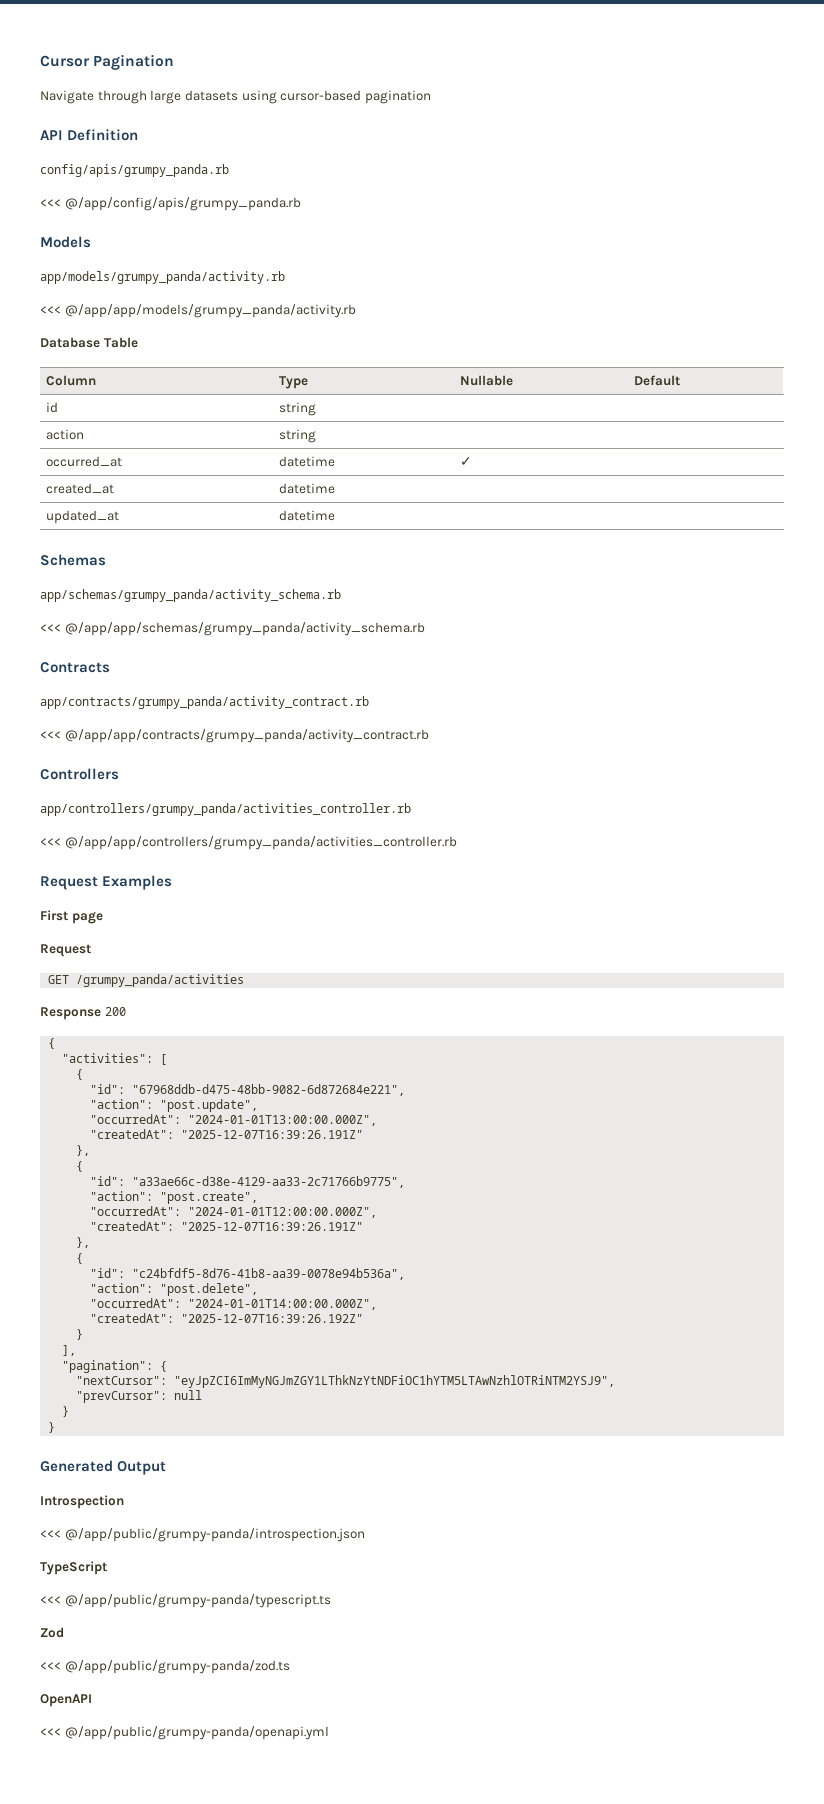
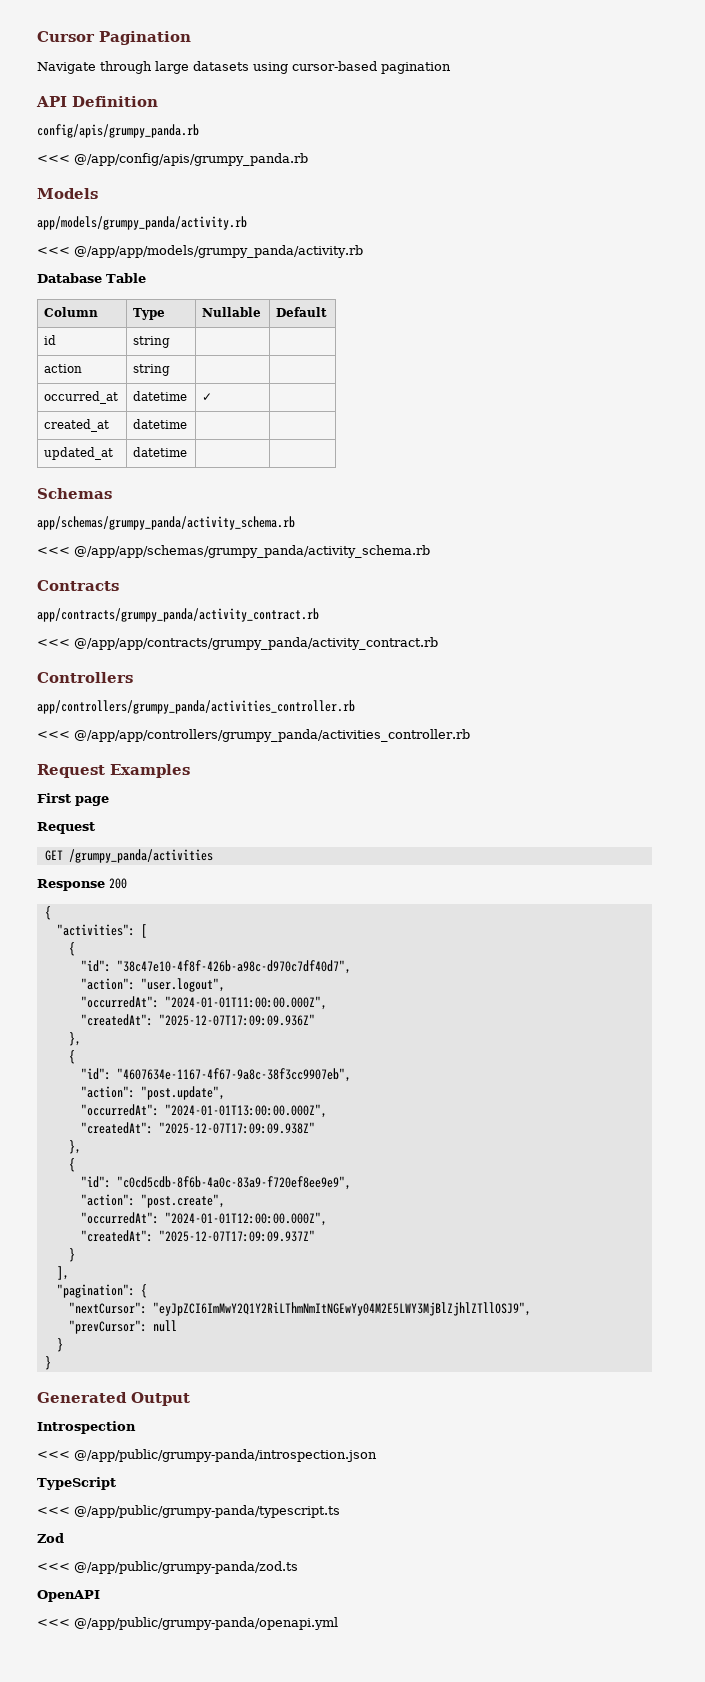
- "id": "67968ddb-d475-48bb-9082-6d872684e221",
+ "id": "38c47e10-4f8f-426b-a98c-d970c7df40d7",
+ "action": "user.logout",
+ "occurredAt": "2024-01-01T11:00:00.000Z",
+ "createdAt": "2025-12-07T17:09:09.936Z"
+ },
+ {
+ "id": "4607634e-1167-4f67-9a8c-38f3cc9907eb",
  "occurredAt": "2024-01-01T13:00:00.000Z",
- "createdAt": "2025-12-07T16:39:26.191Z"
+ "createdAt": "2025-12-07T17:09:09.938Z"
  },
  {
- "id": "a33ae66c-d38e-4129-aa33-2c71766b9775",
+ "id": "c0cd5cdb-8f6b-4a0c-83a9-f720ef8ee9e9",
  "occurredAt": "2024-01-01T12:00:00.000Z",
- "createdAt": "2025-12-07T16:39:26.191Z"
- },
- {
- "id": "c24bfdf5-8d76-41b8-aa39-0078e94b536a",
- "action": "post.delete",
- "occurredAt": "2024-01-01T14:00:00.000Z",
- "createdAt": "2025-12-07T16:39:26.192Z"
+ "createdAt": "2025-12-07T17:09:09.937Z"
- "nextCursor": "eyJpZCI6ImMyNGJmZGY1LThkNzYtNDFiOC1hYTM5LTAwNzhlOTRiNTM2YSJ9",
+ "nextCursor": "eyJpZCI6ImMwY2Q1Y2RiLThmNmItNGEwYy04M2E5LWY3MjBlZjhlZTllOSJ9",

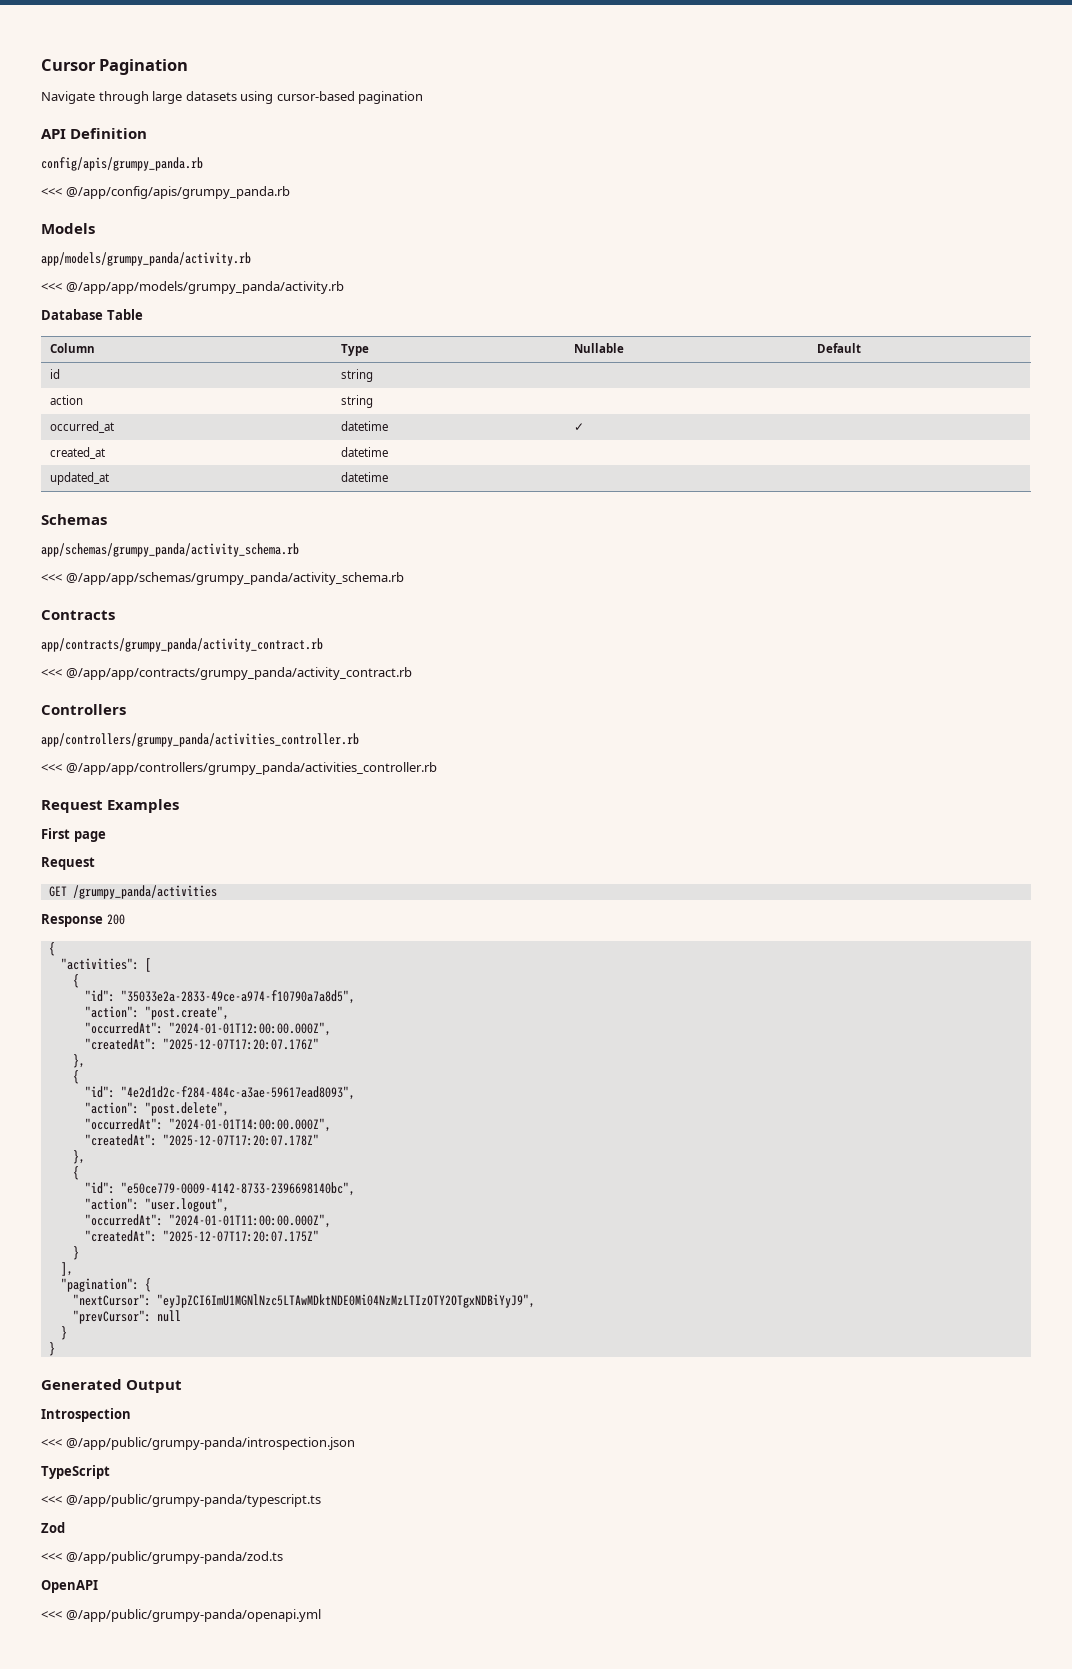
- "id": "38c47e10-4f8f-426b-a98c-d970c7df40d7",
+ "id": "35033e2a-2833-49ce-a974-f10790a7a8d5",
+ "action": "post.create",
+ "occurredAt": "2024-01-01T12:00:00.000Z",
+ "createdAt": "2025-12-07T17:20:07.176Z"
+ },
+ {
+ "id": "4e2d1d2c-f284-484c-a3ae-59617ead8093",
+ "action": "post.delete",
+ "occurredAt": "2024-01-01T14:00:00.000Z",
+ "createdAt": "2025-12-07T17:20:07.178Z"
+ },
+ {
+ "id": "e50ce779-0009-4142-8733-2396698140bc",
- "createdAt": "2025-12-07T17:09:09.936Z"
- },
- {
- "id": "4607634e-1167-4f67-9a8c-38f3cc9907eb",
- "action": "post.update",
- "occurredAt": "2024-01-01T13:00:00.000Z",
- "createdAt": "2025-12-07T17:09:09.938Z"
- },
- {
- "id": "c0cd5cdb-8f6b-4a0c-83a9-f720ef8ee9e9",
- "action": "post.create",
- "occurredAt": "2024-01-01T12:00:00.000Z",
- "createdAt": "2025-12-07T17:09:09.937Z"
+ "createdAt": "2025-12-07T17:20:07.175Z"
- "nextCursor": "eyJpZCI6ImMwY2Q1Y2RiLThmNmItNGEwYy04M2E5LWY3MjBlZjhlZTllOSJ9",
+ "nextCursor": "eyJpZCI6ImU1MGNlNzc5LTAwMDktNDE0Mi04NzMzLTIzOTY2OTgxNDBiYyJ9",

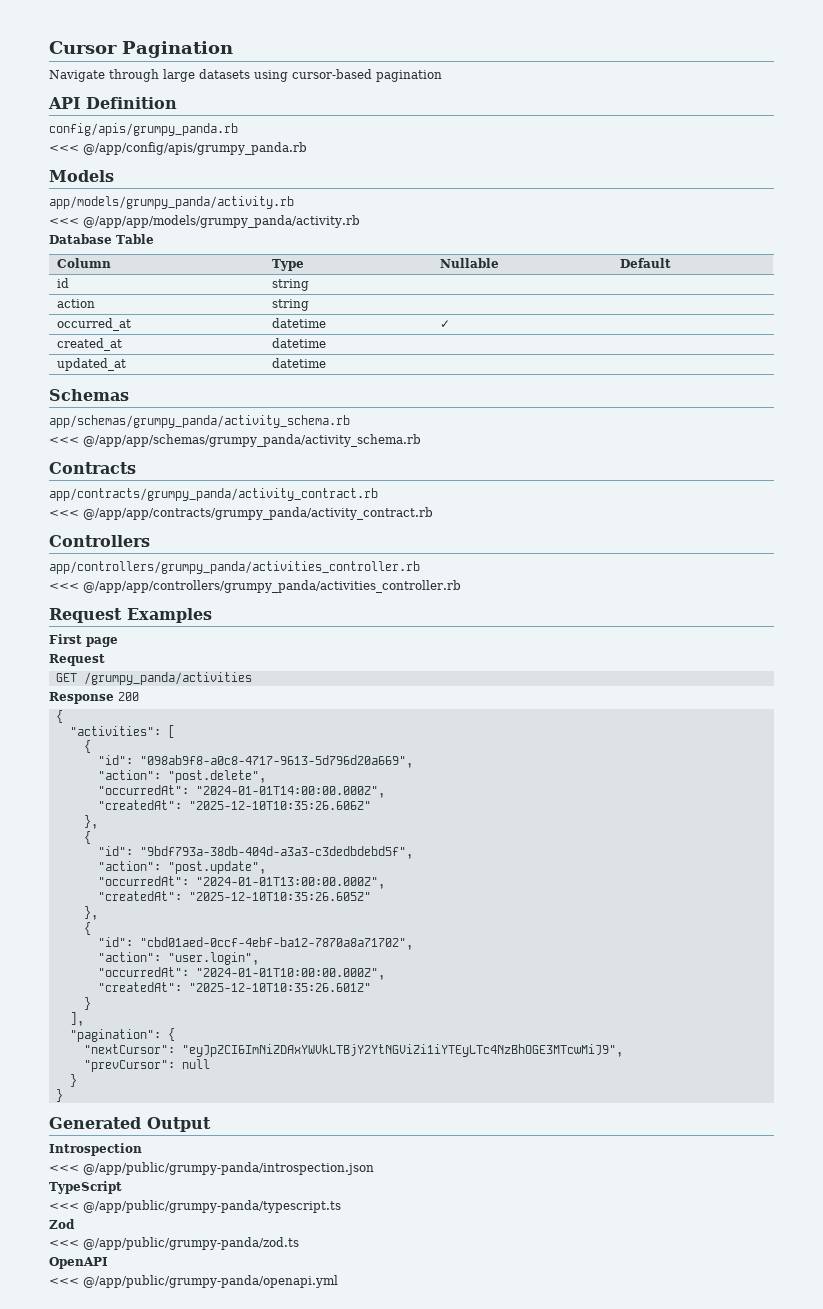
- "id": "35033e2a-2833-49ce-a974-f10790a7a8d5",
- "action": "post.create",
- "occurredAt": "2024-01-01T12:00:00.000Z",
- "createdAt": "2025-12-07T17:20:07.176Z"
- },
- {
- "id": "4e2d1d2c-f284-484c-a3ae-59617ead8093",
+ "id": "098ab9f8-a0c8-4717-9613-5d796d20a669",
- "createdAt": "2025-12-07T17:20:07.178Z"
+ "createdAt": "2025-12-10T10:35:26.606Z"
  },
  {
- "id": "e50ce779-0009-4142-8733-2396698140bc",
- "action": "user.logout",
- "occurredAt": "2024-01-01T11:00:00.000Z",
- "createdAt": "2025-12-07T17:20:07.175Z"
+ "id": "9bdf793a-38db-404d-a3a3-c3dedbdebd5f",
+ "action": "post.update",
+ "occurredAt": "2024-01-01T13:00:00.000Z",
+ "createdAt": "2025-12-10T10:35:26.605Z"
+ },
+ {
+ "id": "cbd01aed-0ccf-4ebf-ba12-7870a8a71702",
+ "action": "user.login",
+ "occurredAt": "2024-01-01T10:00:00.000Z",
+ "createdAt": "2025-12-10T10:35:26.601Z"
- "nextCursor": "eyJpZCI6ImU1MGNlNzc5LTAwMDktNDE0Mi04NzMzLTIzOTY2OTgxNDBiYyJ9",
+ "nextCursor": "eyJpZCI6ImNiZDAxYWVkLTBjY2YtNGViZi1iYTEyLTc4NzBhOGE3MTcwMiJ9",

